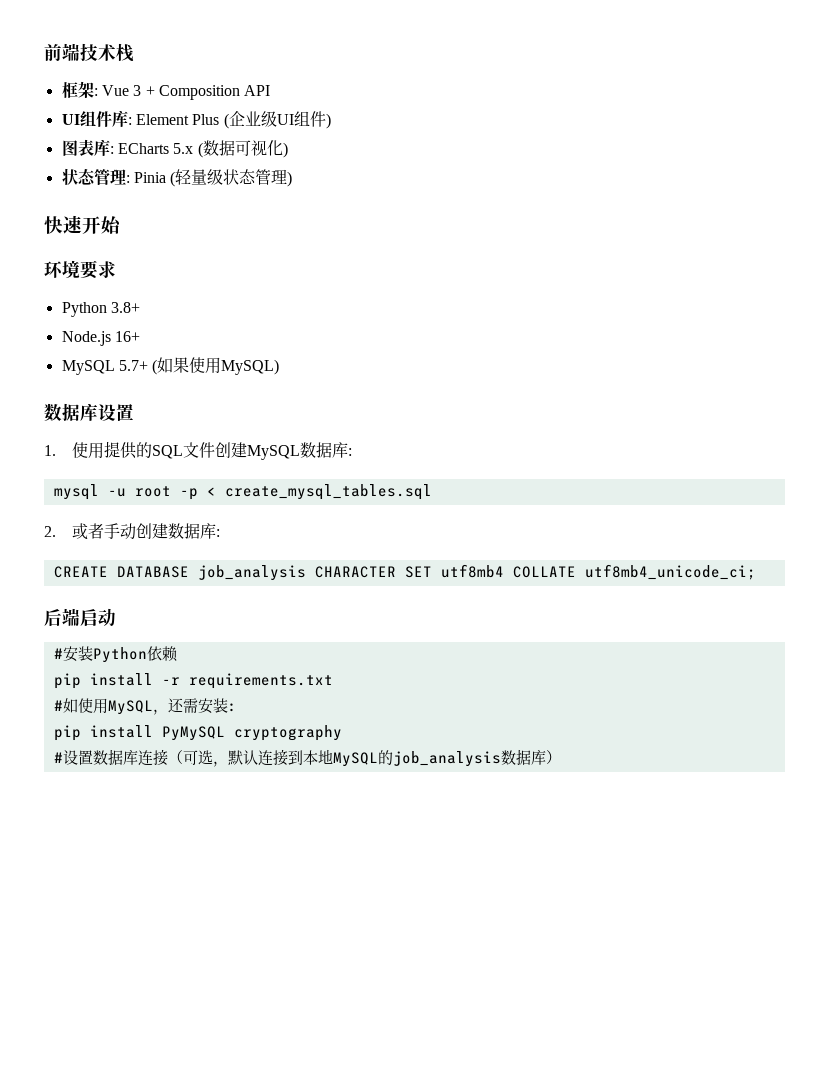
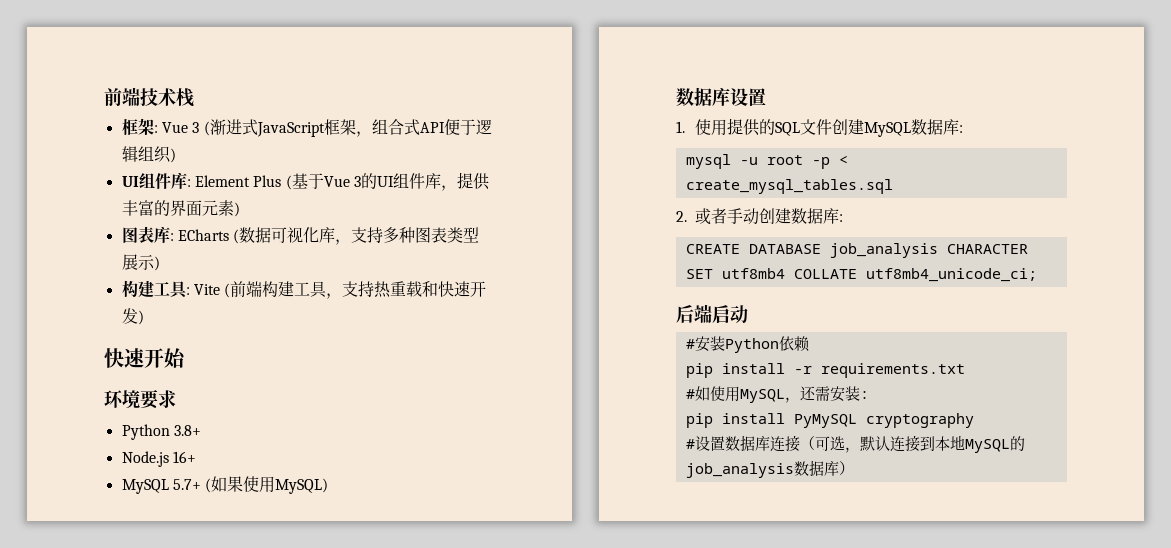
- 框架: Vue 3 + Composition API
+ 框架: Vue 3 (渐进式JavaScript框架，组合式API便于逻辑组织)
- UI组件库: Element Plus (企业级UI组件)
+ UI组件库: Element Plus (基于Vue 3的UI组件库，提供丰富的界面元素)
- 图表库: ECharts 5.x (数据可视化)
- 状态管理: Pinia (轻量级状态管理)
+ 图表库: ECharts (数据可视化库，支持多种图表类型展示)
+ 构建工具: Vite (前端构建工具，支持热重载和快速开发)

